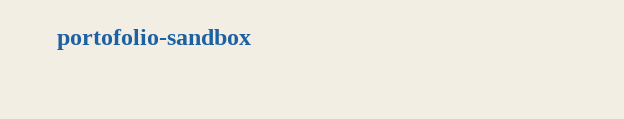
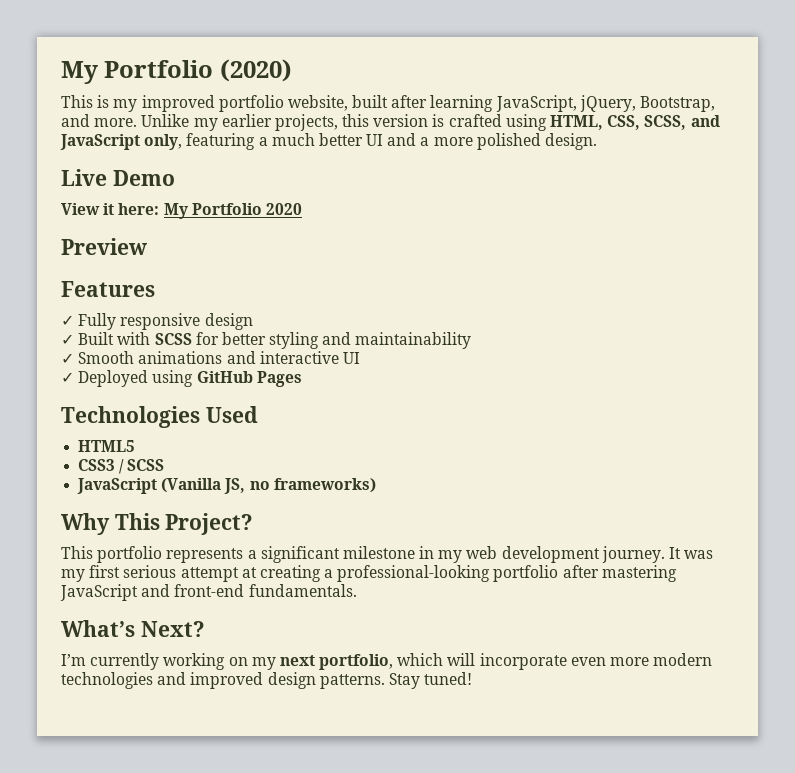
- portofolio-sandbox
+ My Portfolio (2020)
+ This is my improved portfolio website, built after learning JavaScript, jQuery, Bootstrap, and more. Unlike my earlier projects, this version is crafted using HTML, CSS, SCSS, and JavaScript only, featuring a much better UI and a more polished design.
+ Live Demo
+ View it here: My Portfolio 2020
+ Preview
+ Features
+ ✓ Fully responsive design
+ ✓ Built with SCSS for better styling and maintainability
+ ✓ Smooth animations and interactive UI
+ ✓ Deployed using GitHub Pages
+ Technologies Used
+ HTML5
+ CSS3 / SCSS
+ JavaScript (Vanilla JS, no frameworks)
+ Why This Project?
+ This portfolio represents a significant milestone in my web development journey. It was my first serious attempt at creating a professional-looking portfolio after mastering JavaScript and front-end fundamentals.
+ What’s Next?
+ I’m currently working on my next portfolio, which will incorporate even more modern technologies and improved design patterns. Stay tuned!

